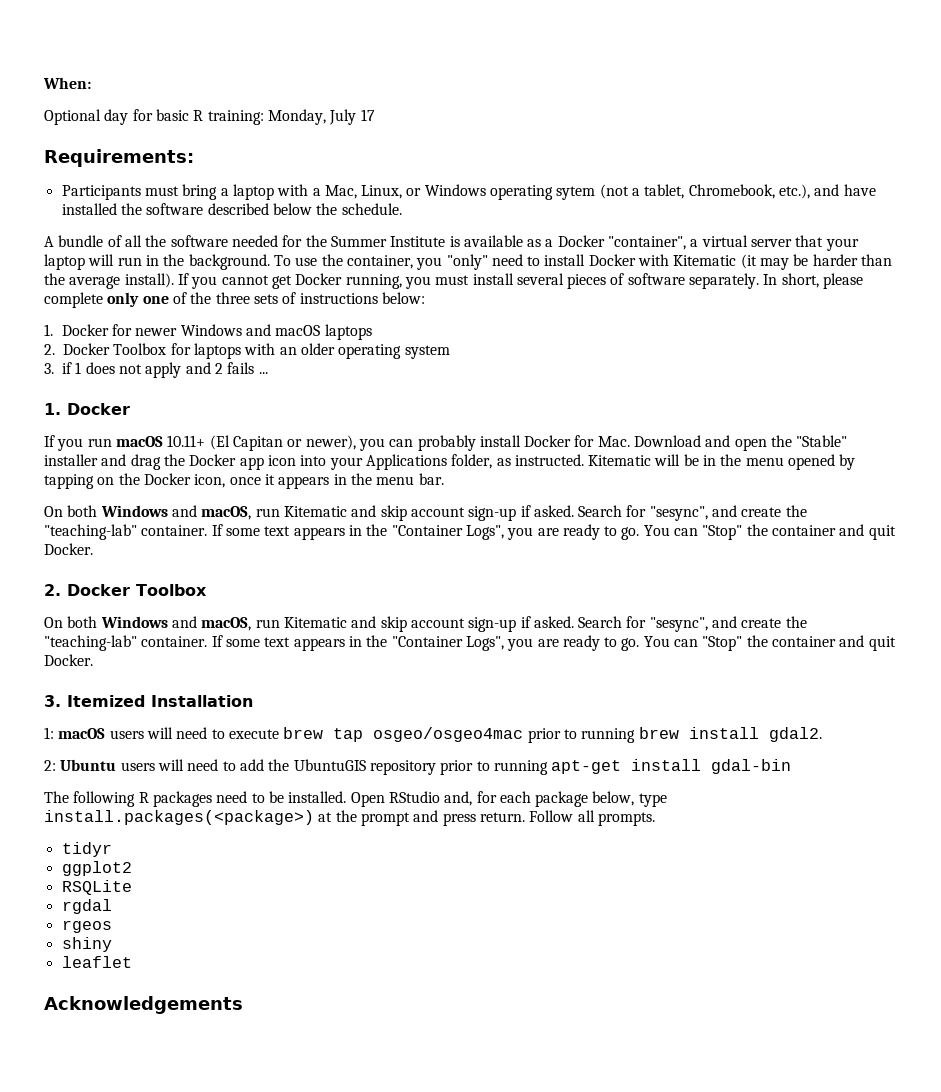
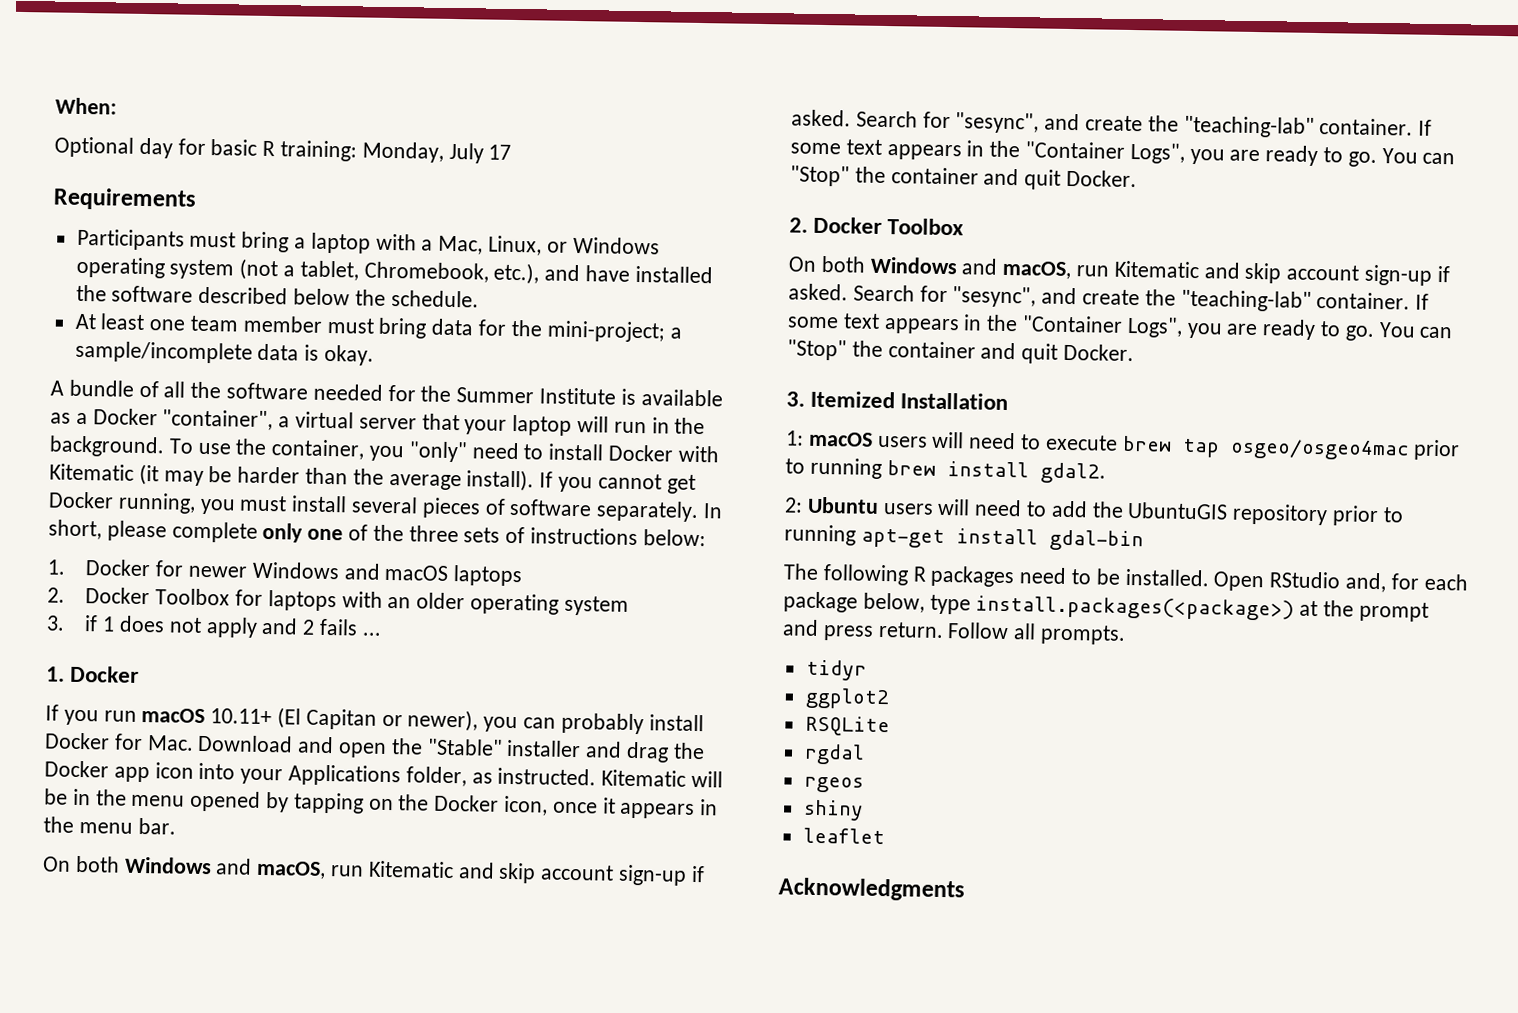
- Requirements:
+ Requirements
- Participants must bring a laptop with a Mac, Linux, or Windows operating sytem (not a tablet, Chromebook, etc.), and have installed the software described below the schedule.
+ Participants must bring a laptop with a Mac, Linux, or Windows operating system (not a tablet, Chromebook, etc.), and have installed the software described below the schedule.
+ At least one team member must bring data for the mini-project; a sample/incomplete data is okay.
- Acknowledgements
+ Acknowledgments

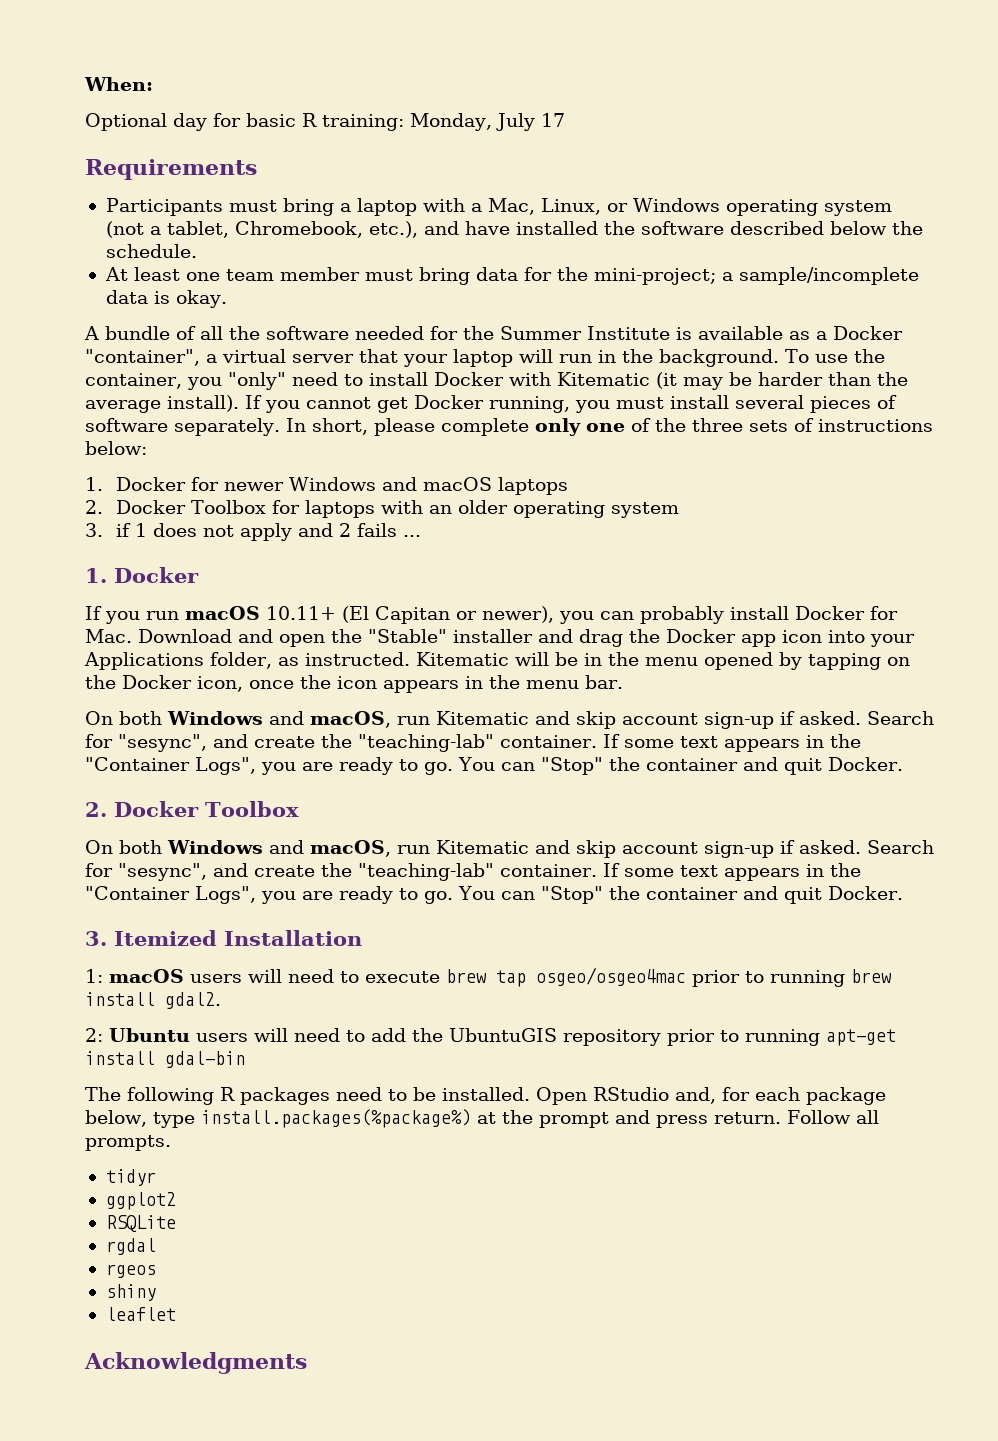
- Kitematic will be in the menu opened by tapping on the Docker icon, once it appears in the menu bar.
+ Kitematic will be in the menu opened by tapping on the Docker icon, once the icon appears in the menu bar.
- Open RStudio and, for each package below, type install.packages(<package>) at the prompt and press return.
+ Open RStudio and, for each package below, type install.packages(%package%) at the prompt and press return.

